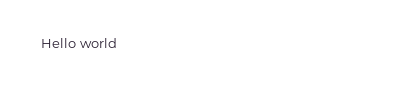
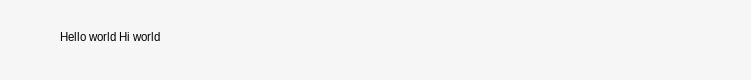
- Hello world
+ Hello world Hi world

